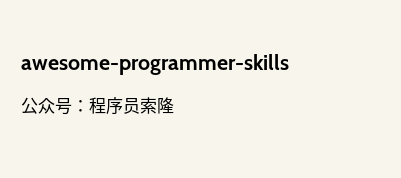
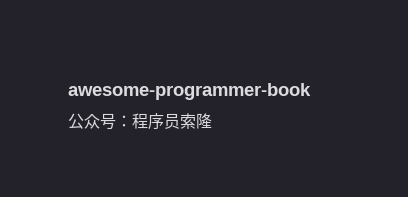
- awesome-programmer-skills
+ awesome-programmer-book

